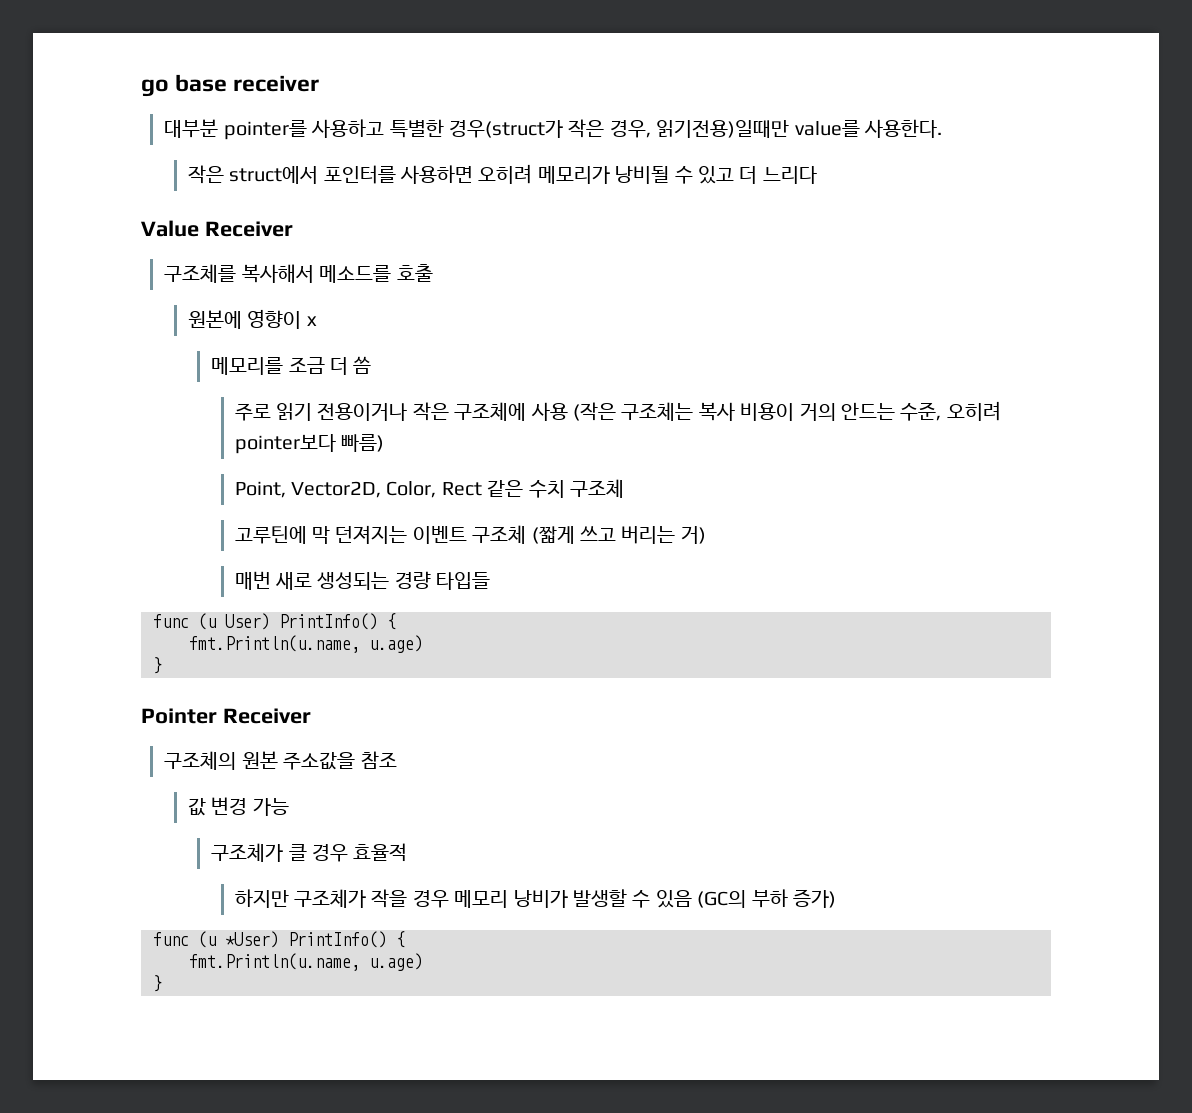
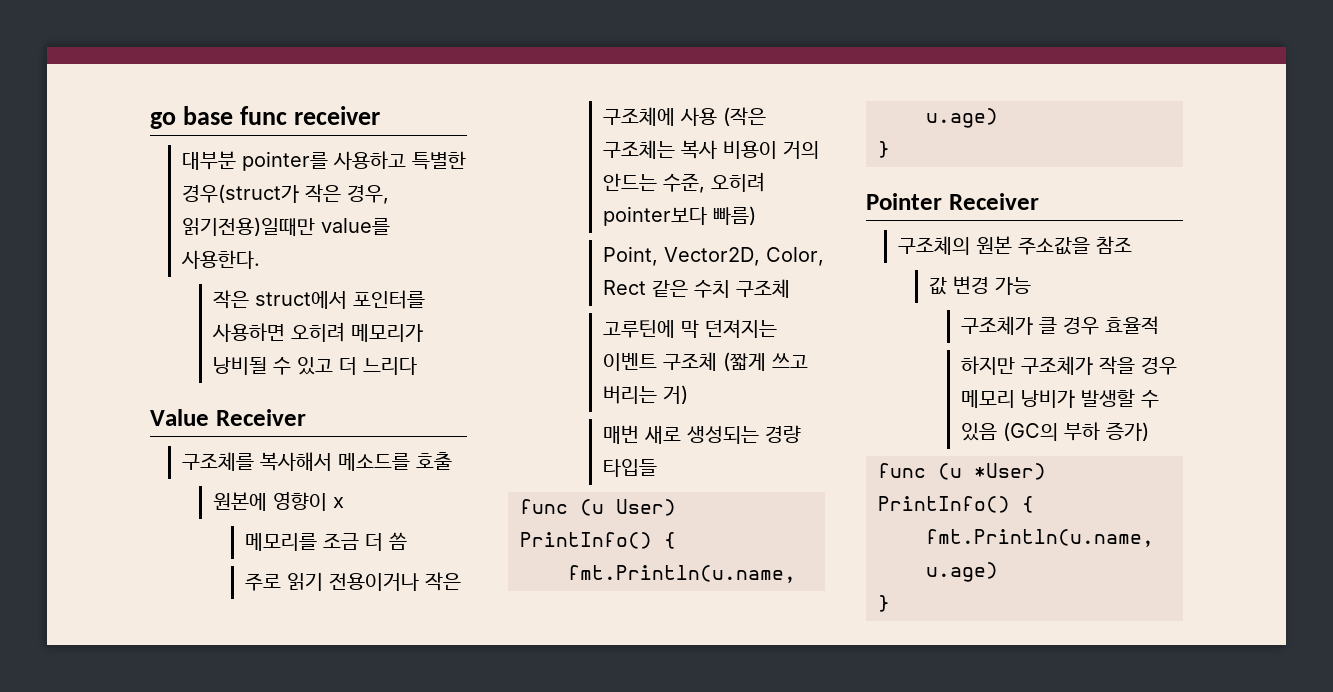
- go base receiver
+ go base func receiver

